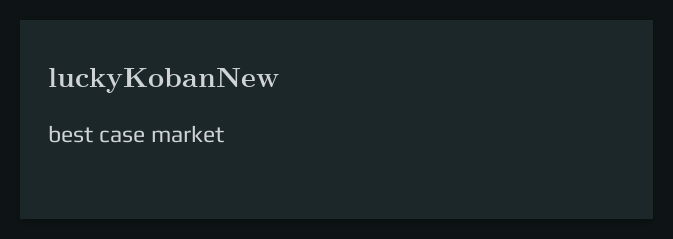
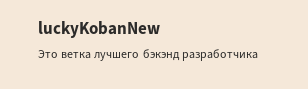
- best case market
+ Это ветка лучшего бэкэнд разработчика

